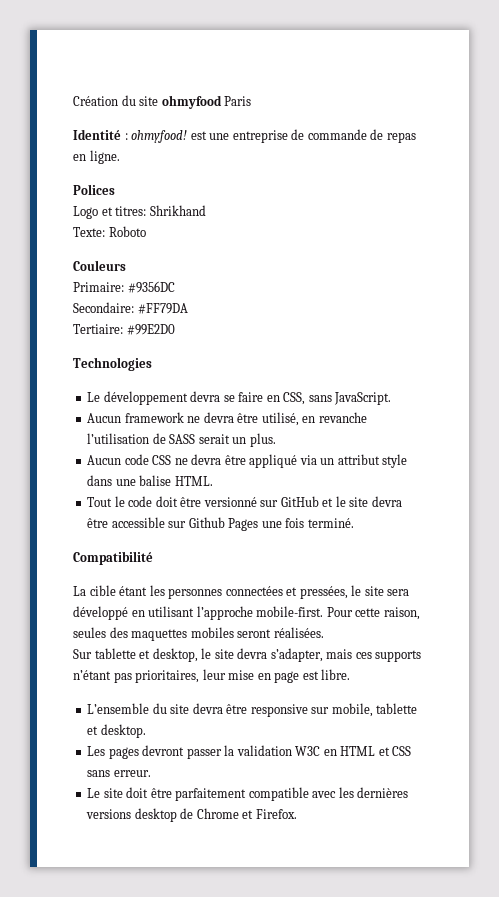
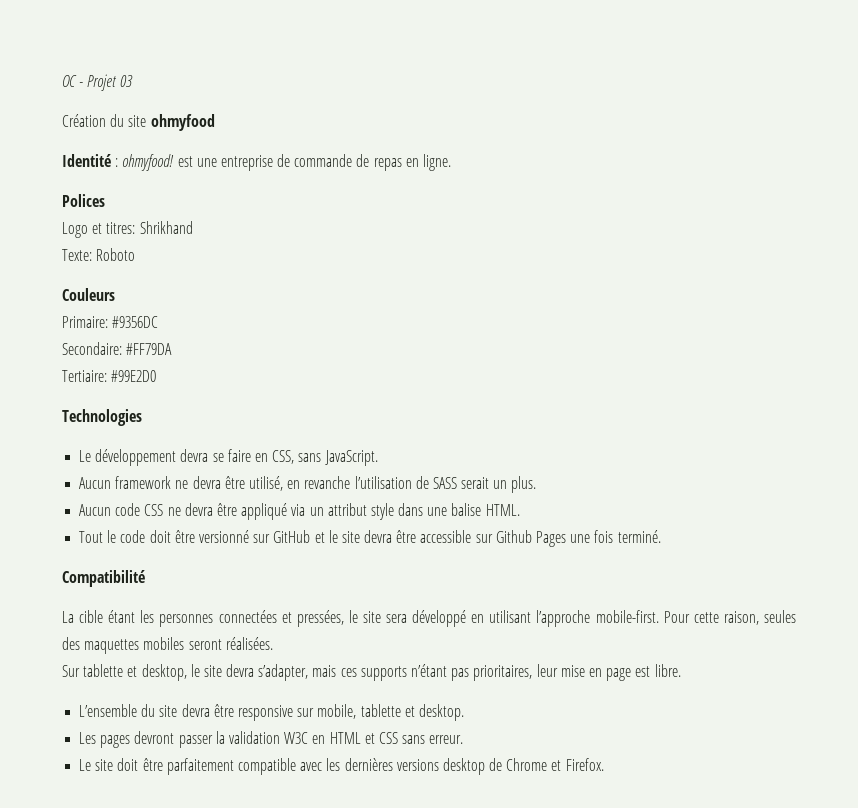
+ OC - Projet 03
- Création du site ohmyfood Paris
+ Création du site ohmyfood

